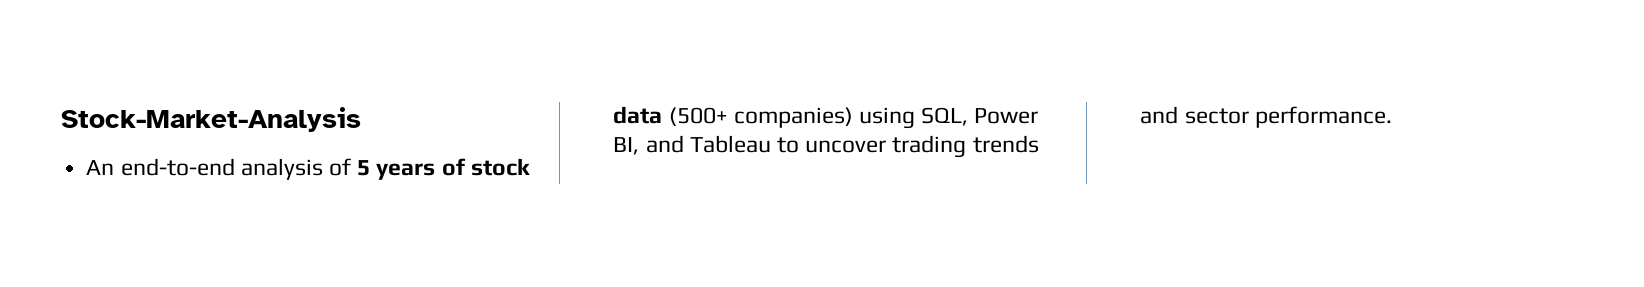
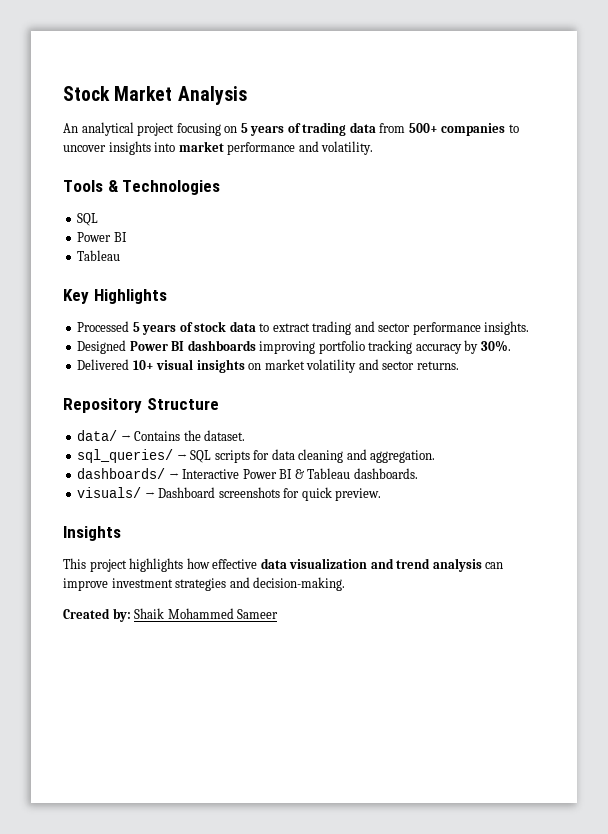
- Stock-Market-Analysis
- An end-to-end analysis of 5 years of stock data (500+ companies) using SQL, Power BI, and Tableau to uncover trading trends and sector performance.
+ Stock Market Analysis
+ An analytical project focusing on 5 years of trading data from 500+ companies to uncover insights into market performance and volatility.
+ Tools & Technologies
+ SQL
+ Power BI
+ Tableau
+ Key Highlights
+ Processed 5 years of stock data to extract trading and sector performance insights.
+ Designed Power BI dashboards improving portfolio tracking accuracy by 30%.
+ Delivered 10+ visual insights on market volatility and sector returns.
+ Repository Structure
+ data/ → Contains the dataset.
+ sql_queries/ → SQL scripts for data cleaning and aggregation.
+ dashboards/ → Interactive Power BI & Tableau dashboards.
+ visuals/ → Dashboard screenshots for quick preview.
+ Insights
+ This project highlights how effective data visualization and trend analysis can improve investment strategies and decision-making.
+ Created by: Shaik Mohammed Sameer

